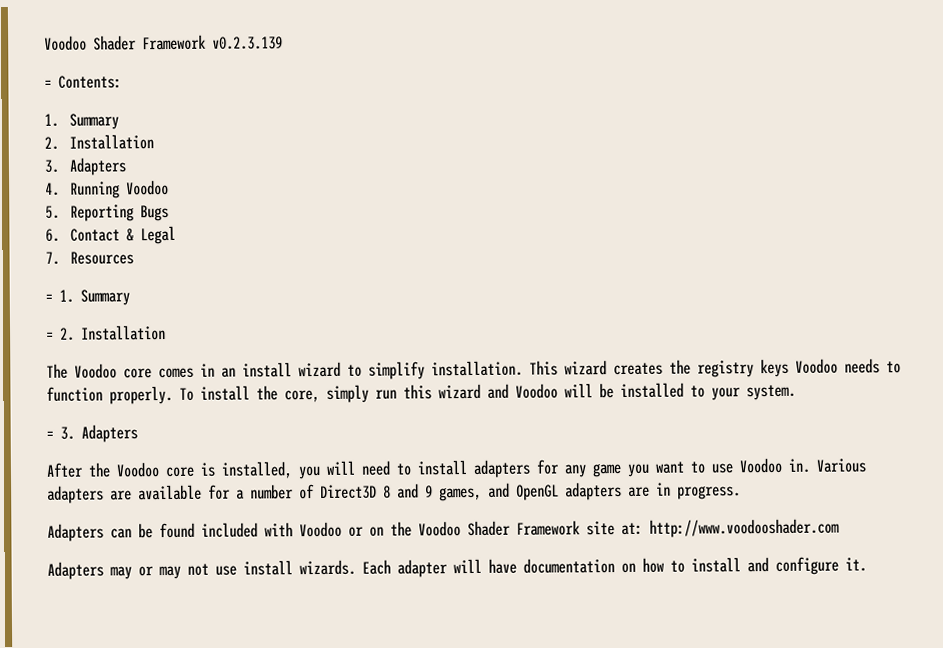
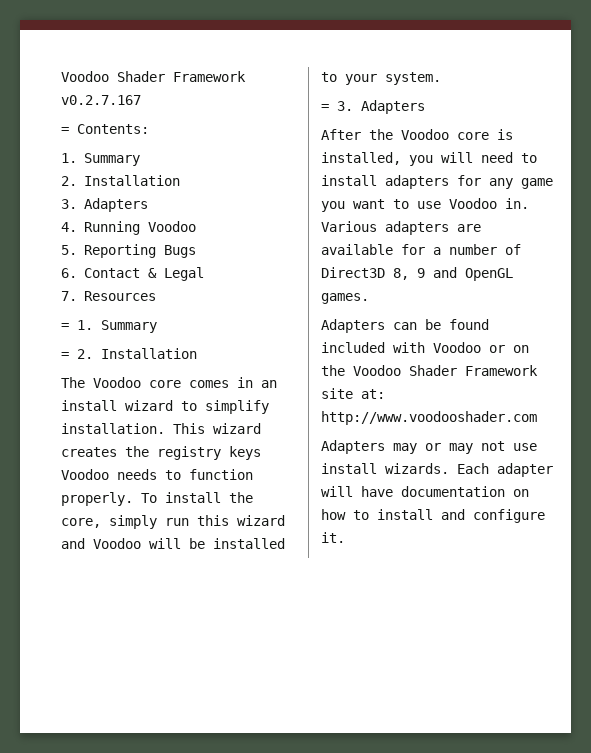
- Voodoo Shader Framework v0.2.3.139
+ Voodoo Shader Framework v0.2.7.167
- Various adapters are available for a number of Direct3D 8 and 9 games, and OpenGL adapters are in progress.
+ Various adapters are available for a number of Direct3D 8, 9 and OpenGL games.

